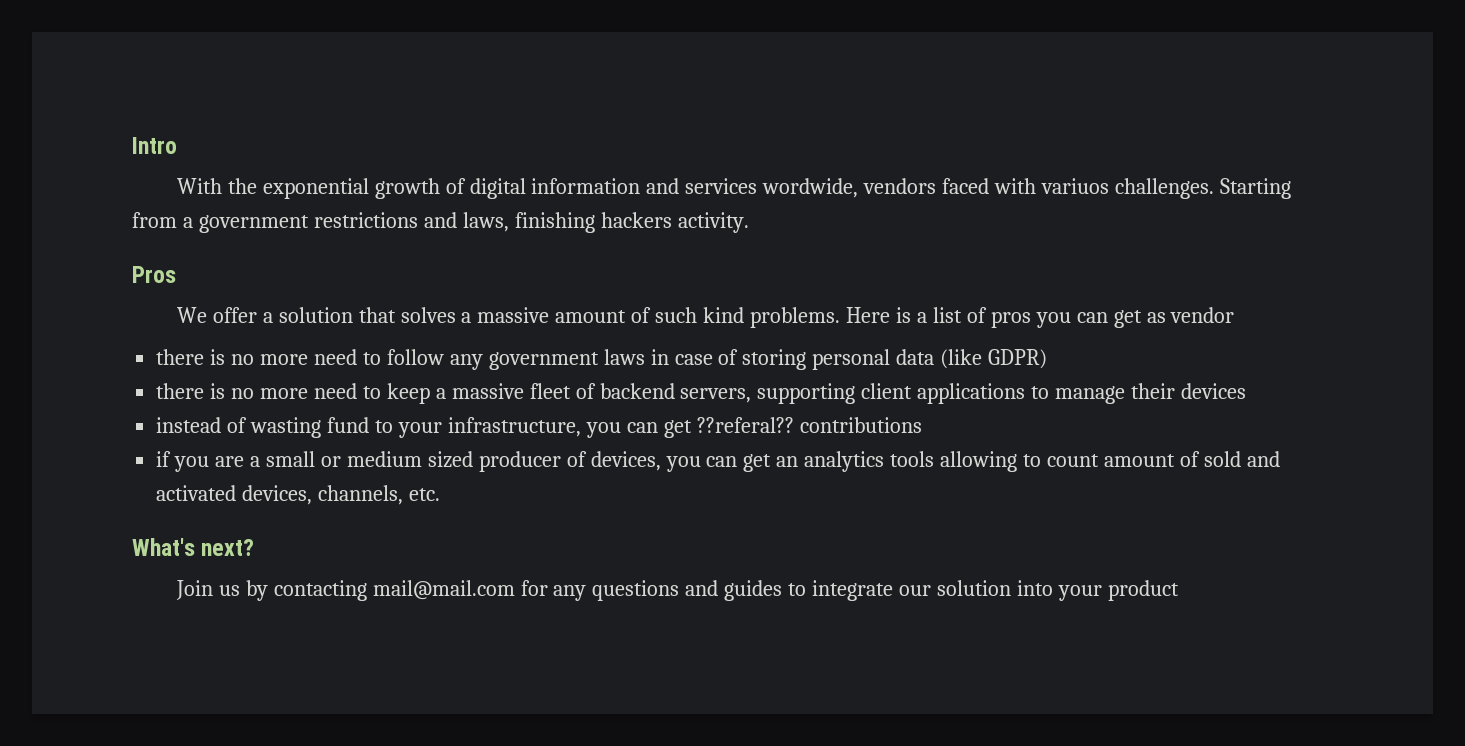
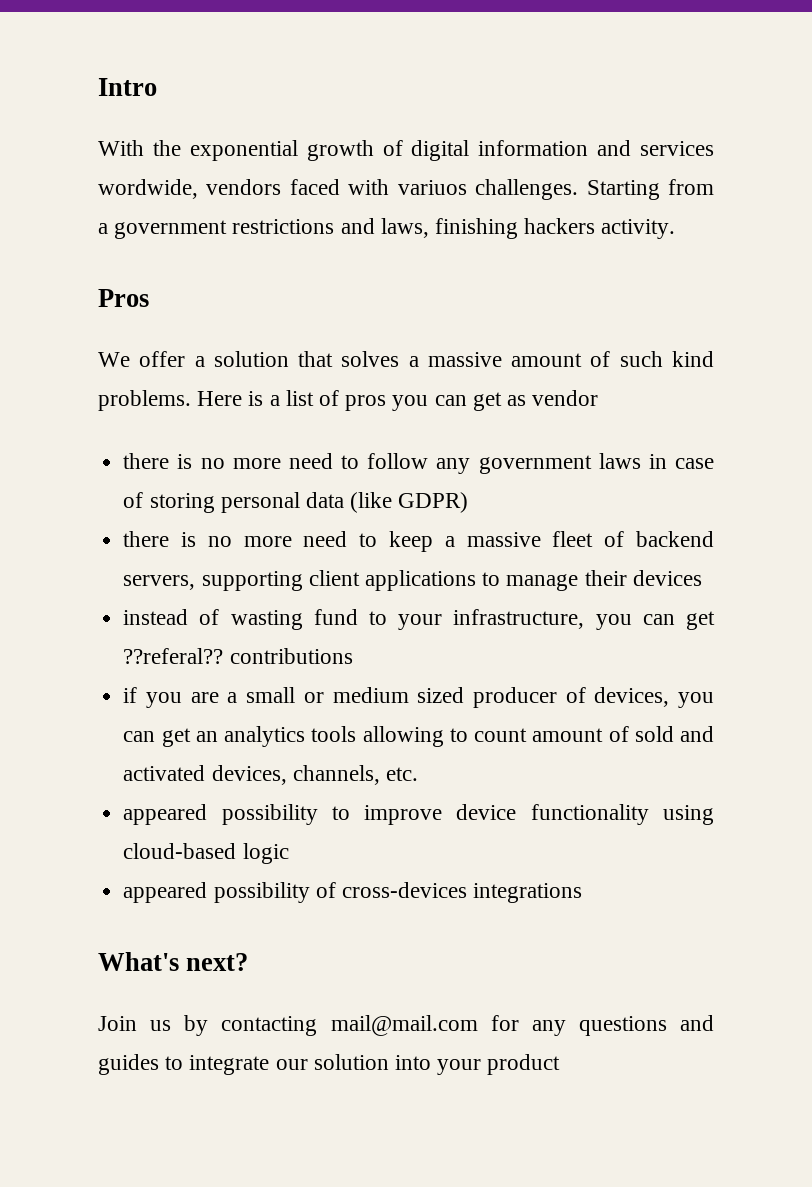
+ appeared possibility to improve device functionality using cloud-based logic
+ appeared possibility of cross-devices integrations

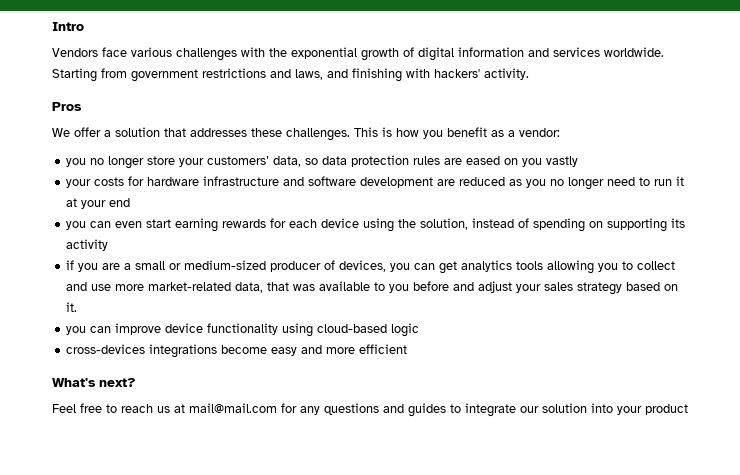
- With the exponential growth of digital information and services wordwide, vendors faced with variuos challenges.
+ Vendors face various challenges with the exponential growth of digital information and services worldwide.
- Starting from a government restrictions and laws, finishing hackers activity.
+ Starting from government restrictions and laws, and finishing with hackers' activity.
- We offer a solution that solves a massive amount of such kind problems. Here is a list of pros you can get as vendor
- there is no more need to follow any government laws in case of storing personal data (like GDPR)
- there is no more need to keep a massive fleet of backend servers, supporting client applications to manage their devices
- instead of wasting fund to your infrastructure, you can get ??referal?? contributions
+ We offer a solution that addresses these challenges. This is how you benefit as a vendor:
+ you no longer store your customers’ data, so data protection rules are eased on you vastly
+ your costs for hardware infrastructure and software development are reduced as you no longer need to run it at your end
+ you can even start earning rewards for each device using the solution, instead of spending on supporting its activity
- if you are a small or medium sized producer of devices, you can get an analytics tools allowing to count amount of sold and activated devices, channels, etc.
- appeared possibility to improve device functionality using cloud-based logic
+ if you are a small or medium-sized producer of devices, you can get analytics tools allowing you to collect and use more market-related data, that was available to you before and adjust your sales strategy based on it.
+ you can improve device functionality using cloud-based logic
- appeared possibility of cross-devices integrations
+ cross-devices integrations become easy and more efficient
  What's next?
- Join us by contacting mail@mail.com for any questions and guides to integrate our solution into your product
+ Feel free to reach us at mail@mail.com for any questions and guides to integrate our solution into your product

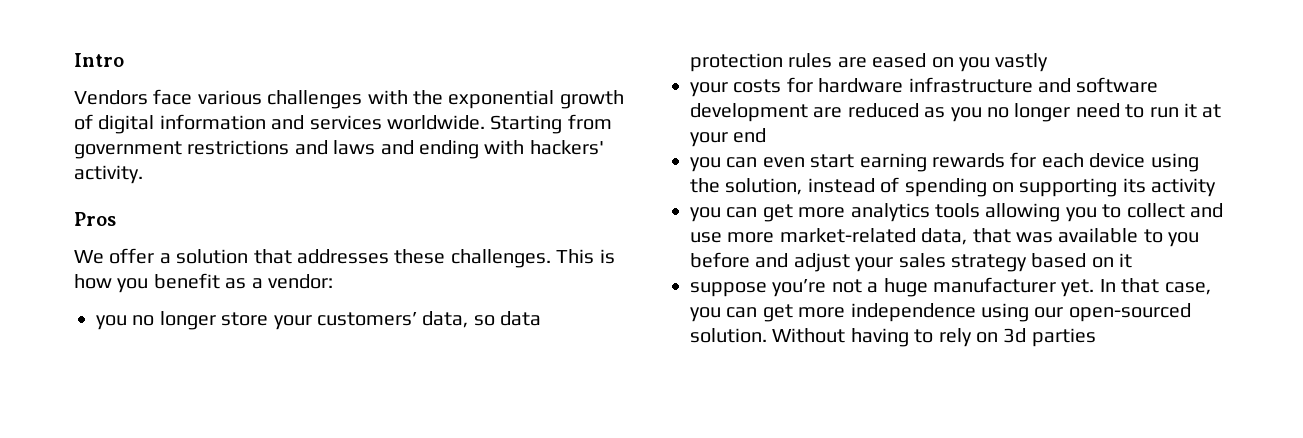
- Starting from government restrictions and laws, and finishing with hackers' activity.
+ Starting from government restrictions and laws and ending with hackers' activity.
- if you are a small or medium-sized producer of devices, you can get analytics tools allowing you to collect and use more market-related data, that was available to you before and adjust your sales strategy based on it.
- you can improve device functionality using cloud-based logic
- cross-devices integrations become easy and more efficient
- What's next?
- Feel free to reach us at mail@mail.com for any questions and guides to integrate our solution into your product
+ you can get more analytics tools allowing you to collect and use more market-related data, that was available to you before and adjust your sales strategy based on it
+ suppose you’re not a huge manufacturer yet. In that case, you can get more independence using our open-sourced solution. Without having to rely on 3d parties

